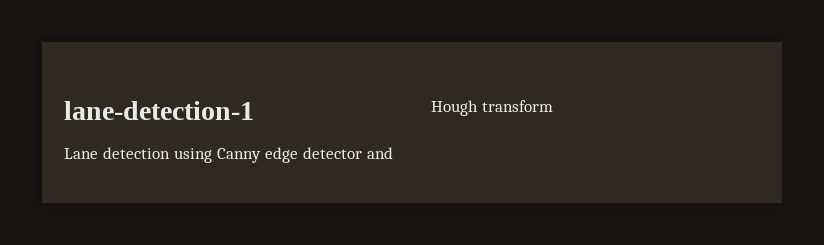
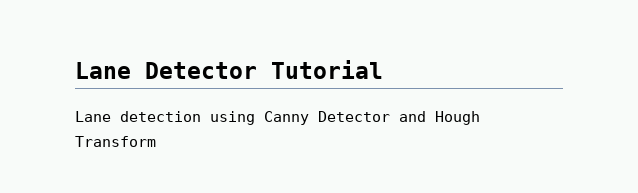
- lane-detection-1
+ Lane Detector Tutorial
- Lane detection using Canny edge detector and Hough transform
+ Lane detection using Canny Detector and Hough Transform

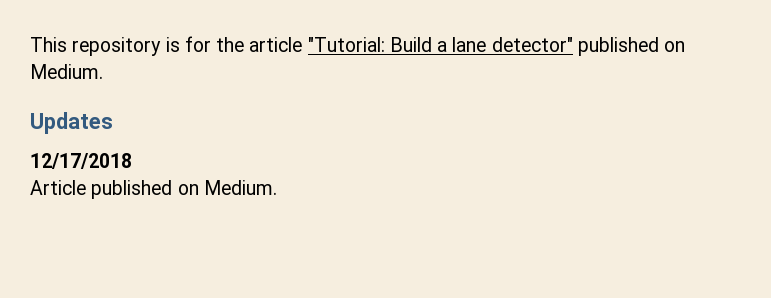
- Lane Detector Tutorial
- Lane detection using Canny Detector and Hough Transform
+ This repository is for the article "Tutorial: Build a lane detector" published on Medium.
+ Updates
+ 12/17/2018
+ Article published on Medium.

